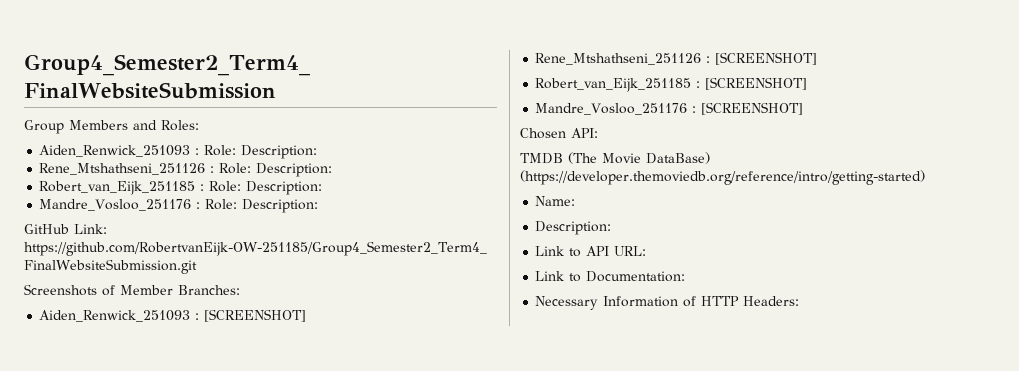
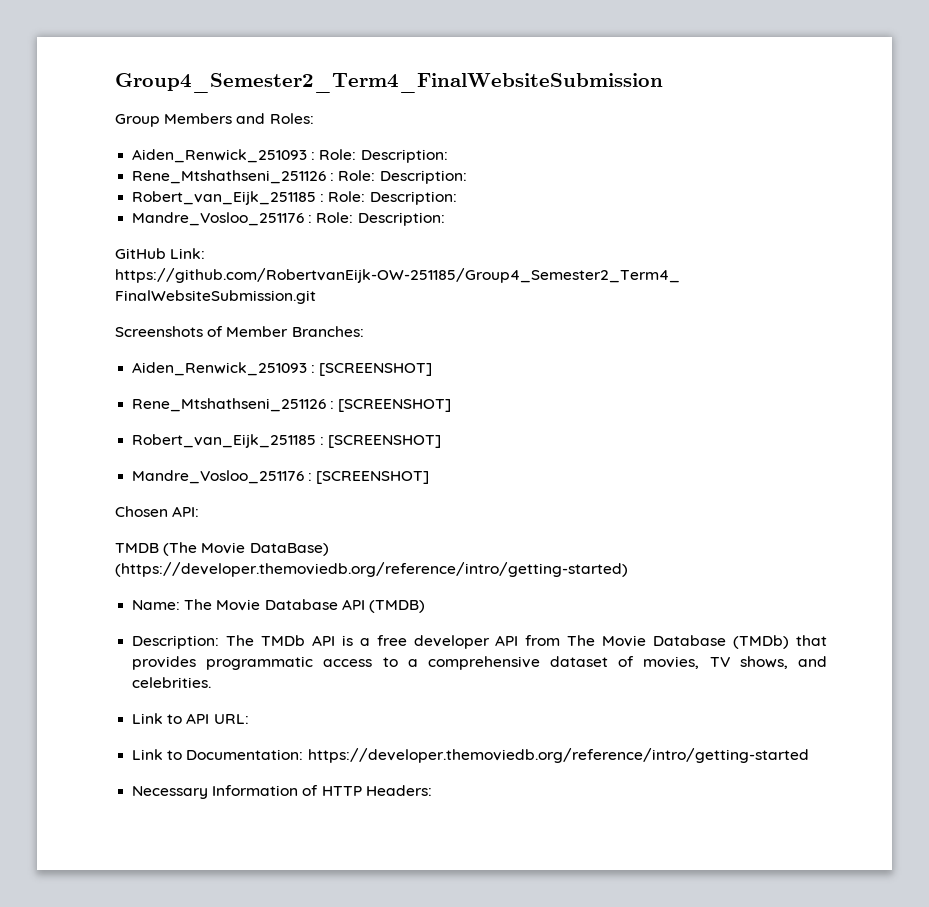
- Name:
- Description:
+ Name: The Movie Database API (TMDB)
+ Description: The TMDb API is a free developer API from The Movie Database (TMDb) that provides programmatic access to a comprehensive dataset of movies, TV shows, and celebrities.
- Link to Documentation:
+ Link to Documentation: https://developer.themoviedb.org/reference/intro/getting-started

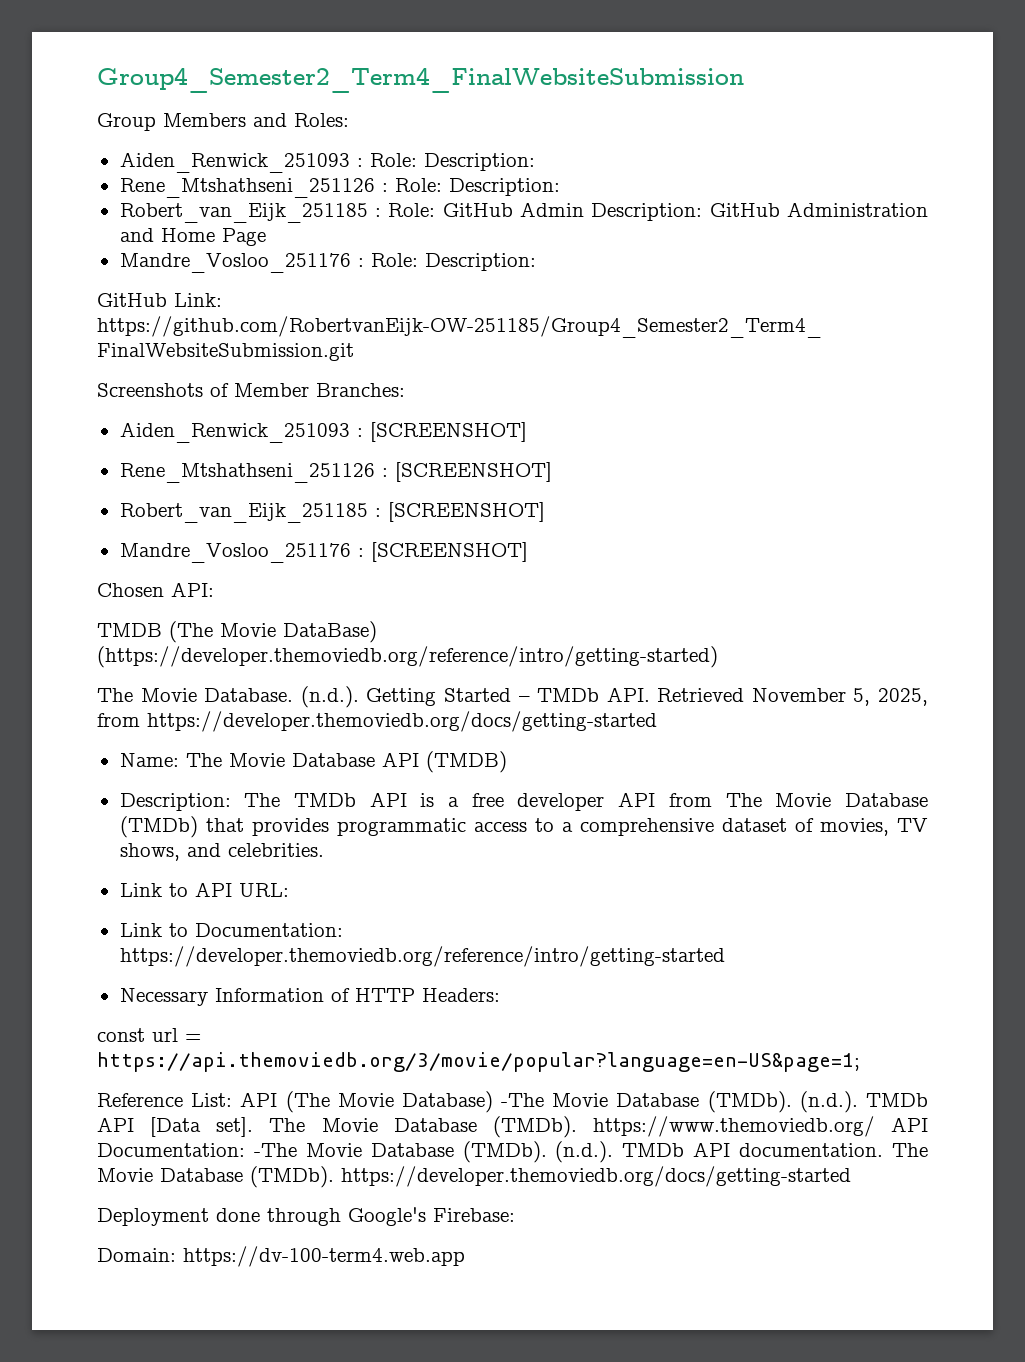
- Robert_van_Eijk_251185 : Role: Description:
+ Robert_van_Eijk_251185 : Role: GitHub Admin Description: GitHub Administration and Home Page
+ The Movie Database. (n.d.). Getting Started – TMDb API. Retrieved November 5, 2025, from https://developer.themoviedb.org/docs/getting-started
+ const url = https://api.themoviedb.org/3/movie/popular?language=en-US&page=1;
+ Reference List: API (The Movie Database) -The Movie Database (TMDb). (n.d.). TMDb API [Data set]. The Movie Database (TMDb). https://www.themoviedb.org/ API Documentation: -The Movie Database (TMDb). (n.d.). TMDb API documentation. The Movie Database (TMDb). https://developer.themoviedb.org/docs/getting-started
+ Deployment done through Google's Firebase:
+ Domain: https://dv-100-term4.web.app

